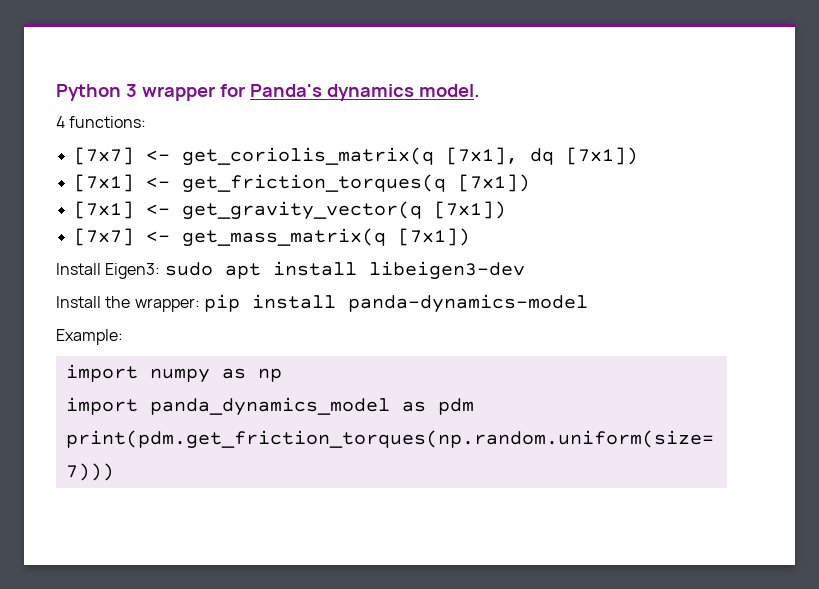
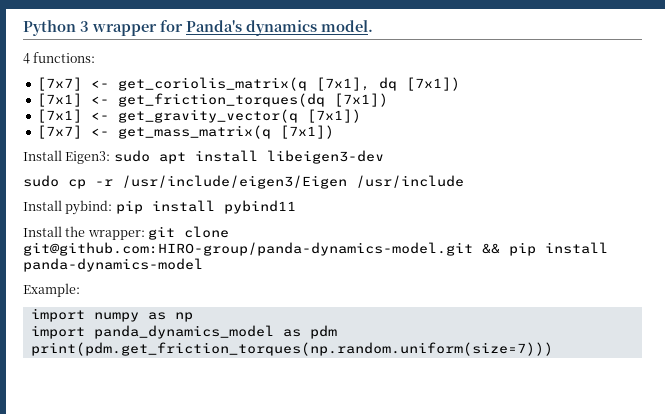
- [7x1] <- get_friction_torques(q [7x1])
+ [7x1] <- get_friction_torques(dq [7x1])
+ sudo cp -r /usr/include/eigen3/Eigen /usr/include
+ Install pybind: pip install pybind11
- Install the wrapper: pip install panda-dynamics-model
+ Install the wrapper: git clone git@github.com:HIRO-group/panda-dynamics-model.git && pip install panda-dynamics-model

